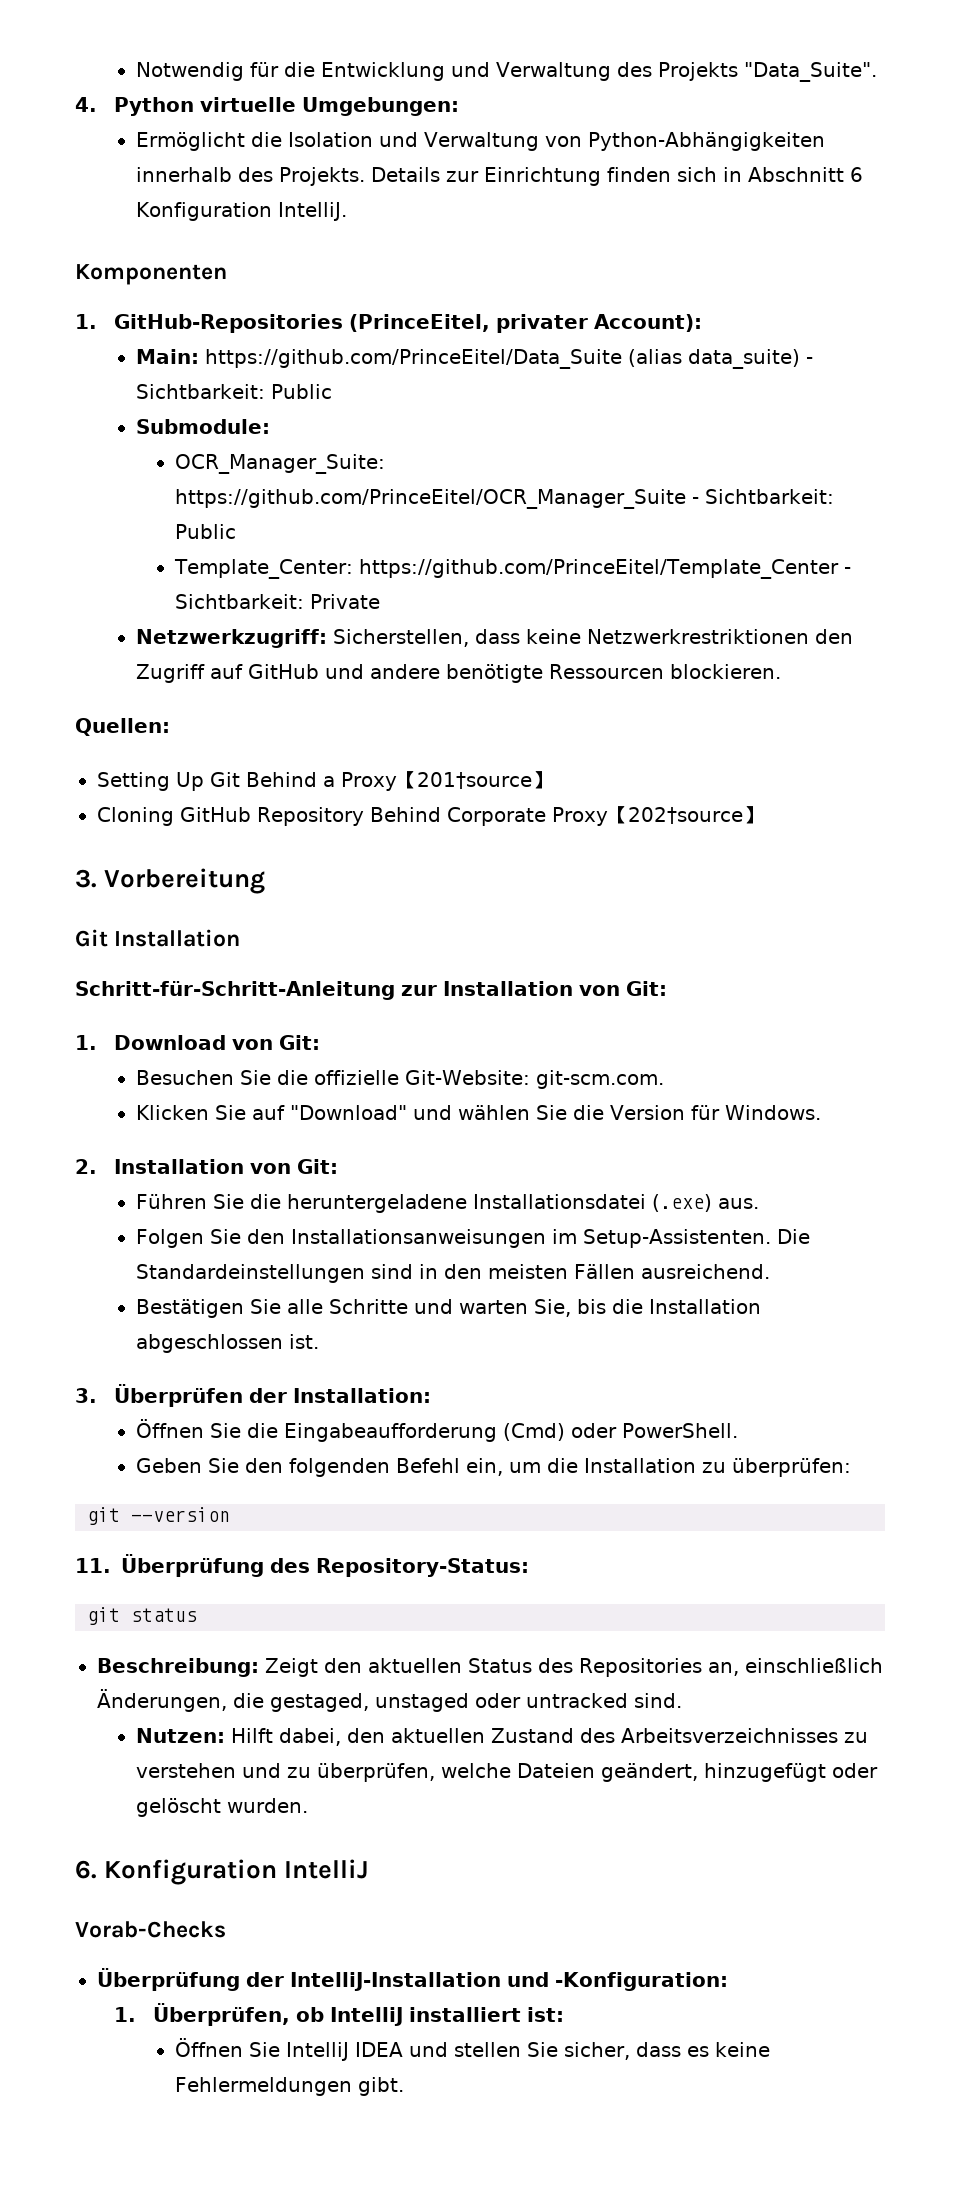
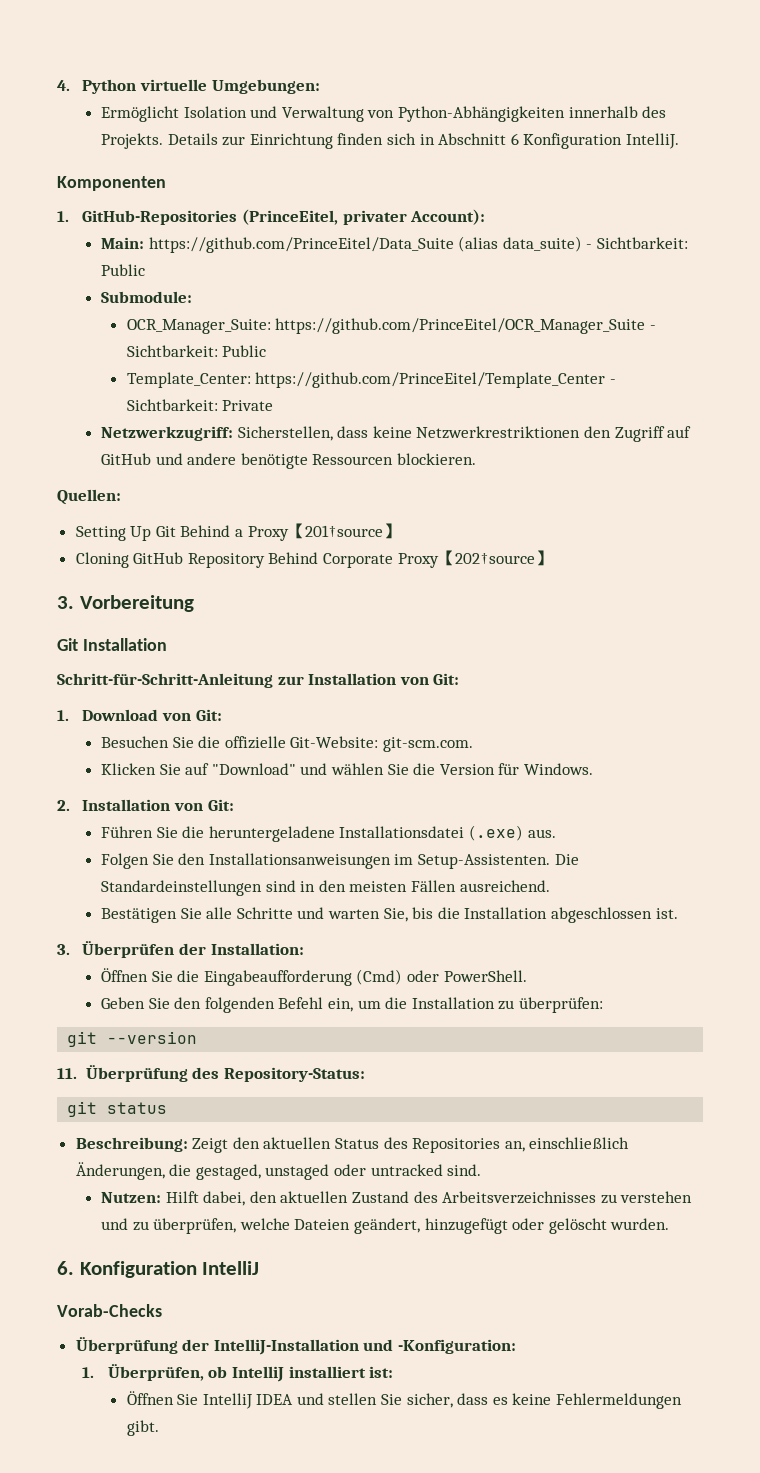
- Notwendig für die Entwicklung und Verwaltung des Projekts "Data_Suite".
- Ermöglicht die Isolation und Verwaltung von Python-Abhängigkeiten innerhalb des Projekts.
+ Ermöglicht Isolation und Verwaltung von Python-Abhängigkeiten innerhalb des Projekts.

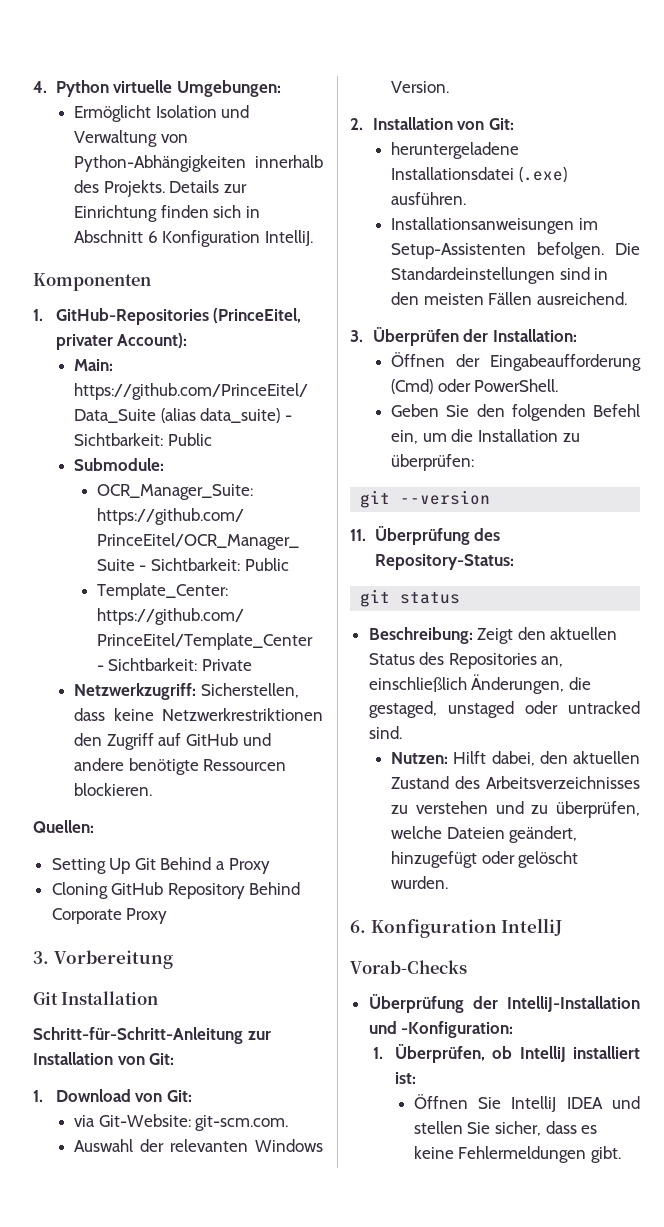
- Setting Up Git Behind a Proxy【201†source】
+ Setting Up Git Behind a Proxy
- Cloning GitHub Repository Behind Corporate Proxy【202†source】
+ Cloning GitHub Repository Behind Corporate Proxy
- Besuchen Sie die offizielle Git-Website: git-scm.com.
- Klicken Sie auf "Download" und wählen Sie die Version für Windows.
+ via Git-Website: git-scm.com.
+ Auswahl der relevanten Windows Version.
  2. Installation von Git:
- Führen Sie die heruntergeladene Installationsdatei (.exe) aus.
- Folgen Sie den Installationsanweisungen im Setup-Assistenten.
+ heruntergeladene Installationsdatei (.exe) ausführen.
+ Installationsanweisungen im Setup-Assistenten befolgen.
- Bestätigen Sie alle Schritte und warten Sie, bis die Installation abgeschlossen ist.
- Öffnen Sie die Eingabeaufforderung (Cmd) oder PowerShell.
+ Öffnen der Eingabeaufforderung (Cmd) oder PowerShell.

